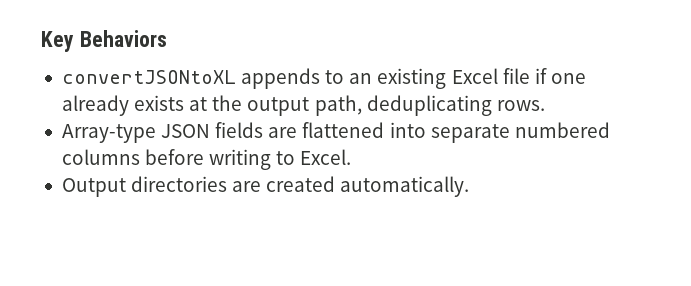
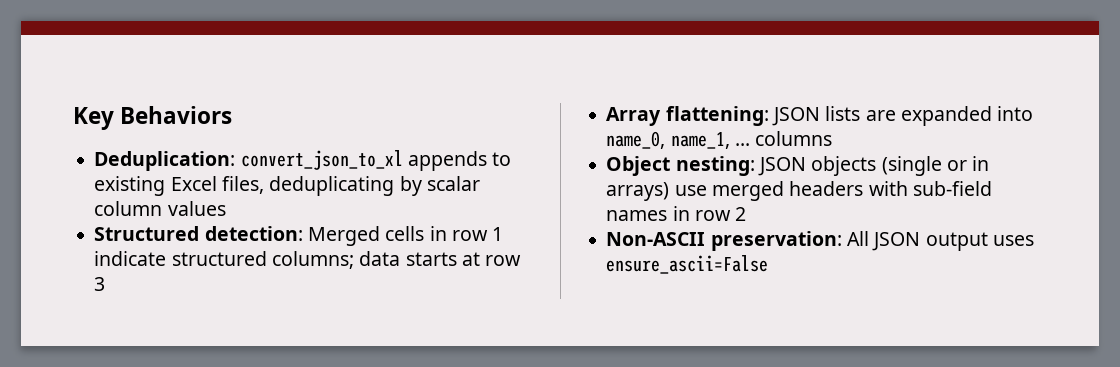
- convertJSONtoXL appends to an existing Excel file if one already exists at the output path, deduplicating rows.
- Array-type JSON fields are flattened into separate numbered columns before writing to Excel.
- Output directories are created automatically.
+ Deduplication: convert_json_to_xl appends to existing Excel files, deduplicating by scalar column values
+ Structured detection: Merged cells in row 1 indicate structured columns; data starts at row 3
+ Array flattening: JSON lists are expanded into name_0, name_1, ... columns
+ Object nesting: JSON objects (single or in arrays) use merged headers with sub-field names in row 2
+ Non-ASCII preservation: All JSON output uses ensure_ascii=False

